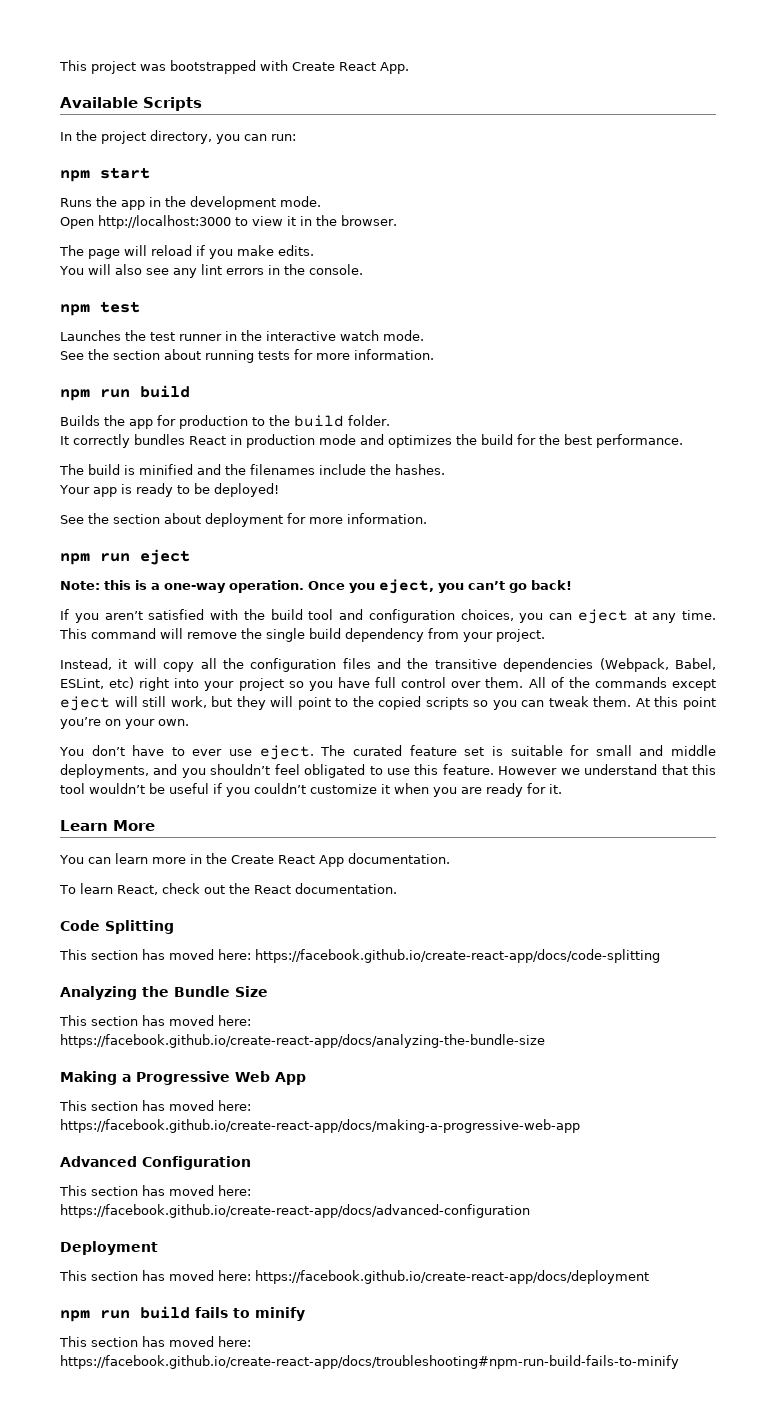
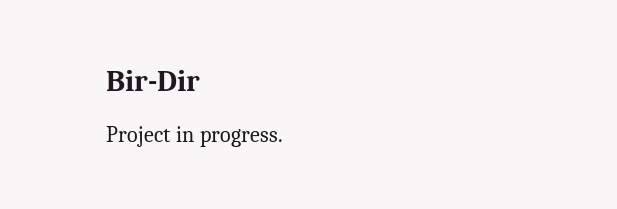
- This project was bootstrapped with Create React App.
- Available Scripts
- In the project directory, you can run:
- npm start
- Runs the app in the development mode.
- Open http://localhost:3000 to view it in the browser.
- The page will reload if you make edits.
- You will also see any lint errors in the console.
- npm test
- Launches the test runner in the interactive watch mode.
- See the section about running tests for more information.
- npm run build
- Builds the app for production to the build folder.
- It correctly bundles React in production mode and optimizes the build for the best performance.
- The build is minified and the filenames include the hashes.
- Your app is ready to be deployed!
- See the section about deployment for more information.
- npm run eject
- Note: this is a one-way operation. Once you eject, you can’t go back!
- If you aren’t satisfied with the build tool and configuration choices, you can eject at any time. This command will remove the single build dependency from your project.
- Instead, it will copy all the configuration files and the transitive dependencies (Webpack, Babel, ESLint, etc) right into your project so you have full control over them. All of the commands except eject will still work, but they will point to the copied scripts so you can tweak them. At this point you’re on your own.
- You don’t have to ever use eject. The curated feature set is suitable for small and middle deployments, and you shouldn’t feel obligated to use this feature. However we understand that this tool wouldn’t be useful if you couldn’t customize it when you are ready for it.
- Learn More
- You can learn more in the Create React App documentation.
- To learn React, check out the React documentation.
- Code Splitting
- This section has moved here: https://facebook.github.io/create-react-app/docs/code-splitting
- Analyzing the Bundle Size
- This section has moved here: https://facebook.github.io/create-react-app/docs/analyzing-the-bundle-size
- Making a Progressive Web App
- This section has moved here: https://facebook.github.io/create-react-app/docs/making-a-progressive-web-app
- Advanced Configuration
- This section has moved here: https://facebook.github.io/create-react-app/docs/advanced-configuration
- Deployment
- This section has moved here: https://facebook.github.io/create-react-app/docs/deployment
- npm run build fails to minify
- This section has moved here: https://facebook.github.io/create-react-app/docs/troubleshooting#npm-run-build-fails-to-minify
+ Bir-Dir
+ Project in progress.

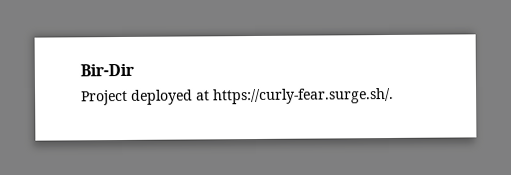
- Project in progress.
+ Project deployed at https://curly-fear.surge.sh/.

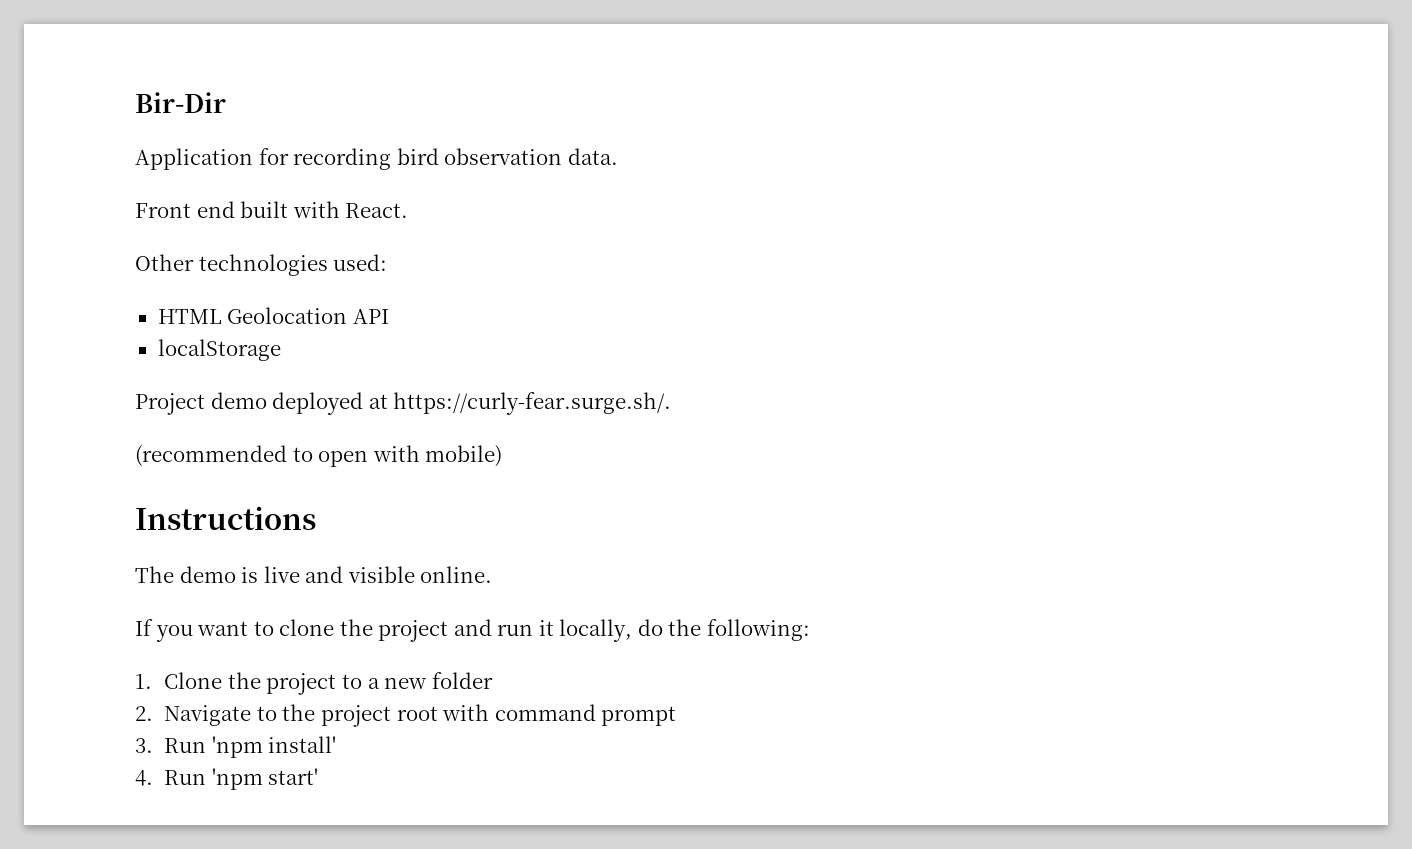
+ Application for recording bird observation data.
+ Front end built with React.
+ Other technologies used:
+ HTML Geolocation API
+ localStorage
- Project deployed at https://curly-fear.surge.sh/.
+ Project demo deployed at https://curly-fear.surge.sh/.
+ (recommended to open with mobile)
+ Instructions
+ The demo is live and visible online.
+ If you want to clone the project and run it locally, do the following:
+ 1. Clone the project to a new folder
+ 2. Navigate to the project root with command prompt
+ 3. Run 'npm install'
+ 4. Run 'npm start'

